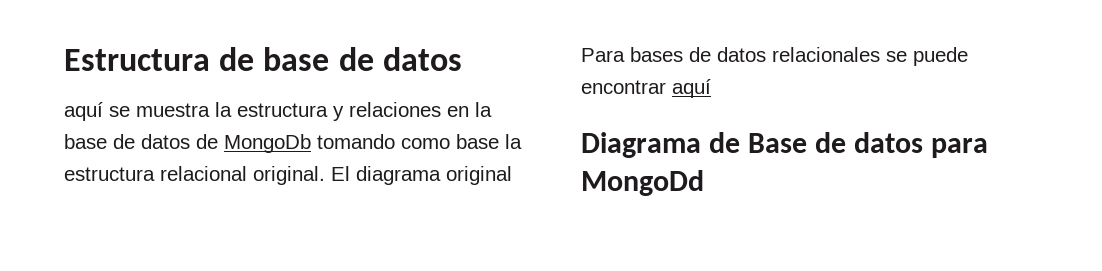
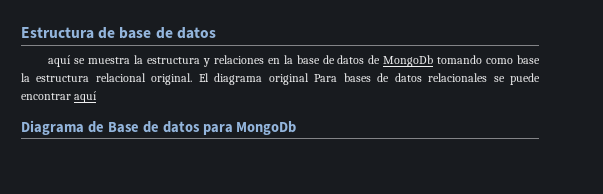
- Diagrama de Base de datos para MongoDd
+ Diagrama de Base de datos para MongoDb

